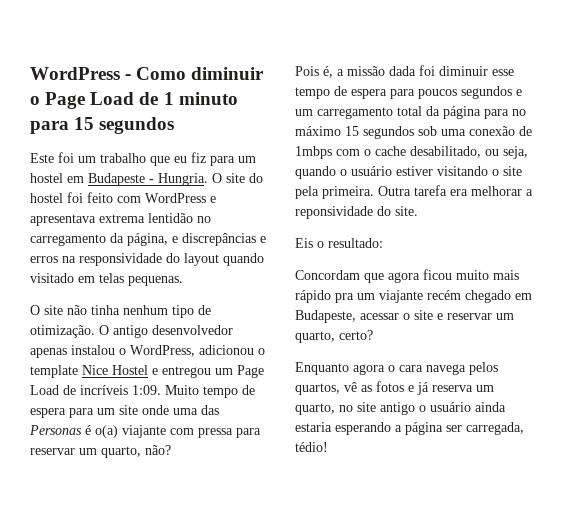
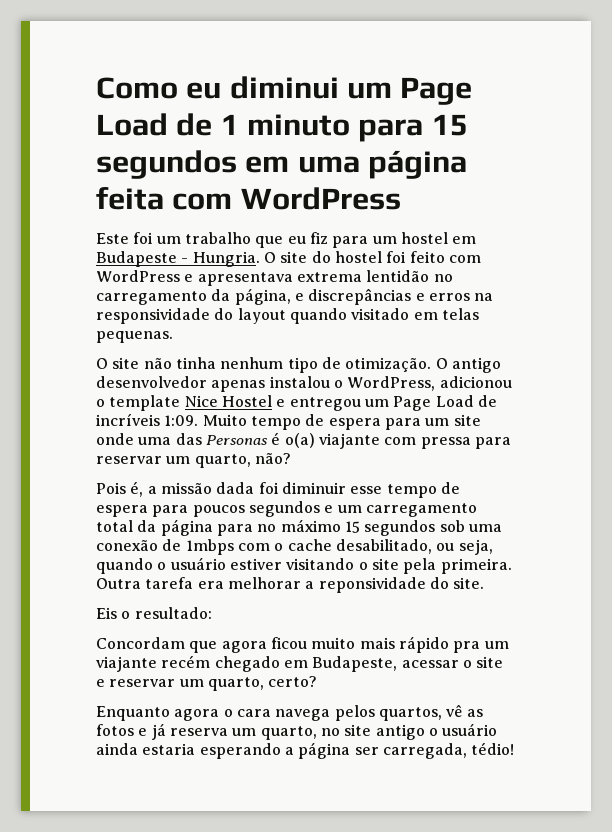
- WordPress - Como diminuir o Page Load de 1 minuto para 15 segundos
+ Como eu diminui um Page Load de 1 minuto para 15 segundos em uma página feita com WordPress

